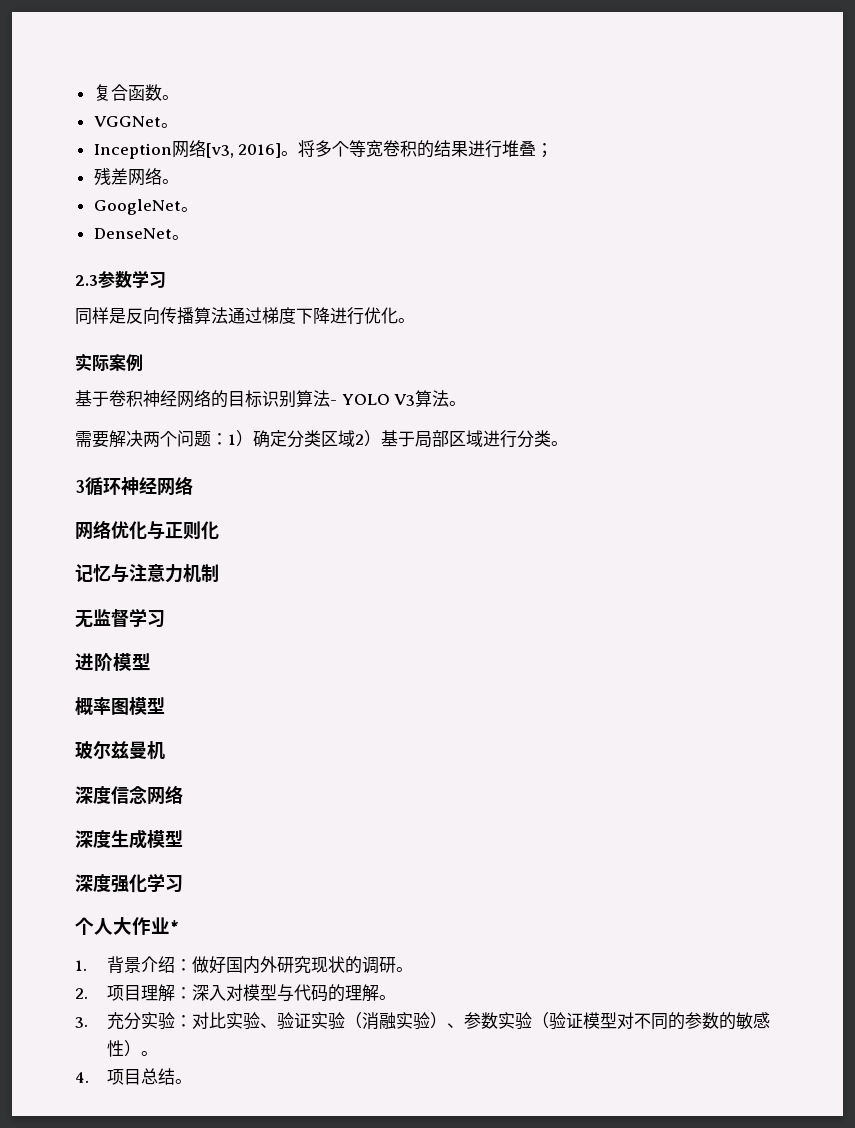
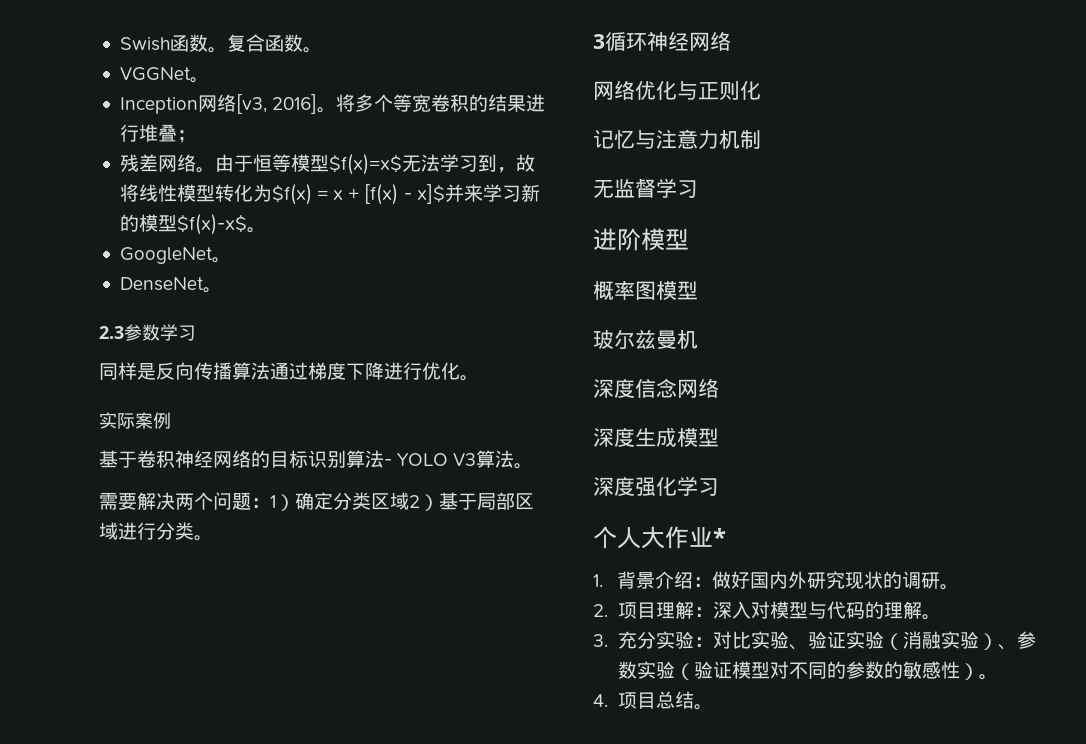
+ Swish函数。
+ 由于恒等模型$f(x)=x$无法学习到，故将线性模型转化为$f(x) = x + [f(x) - x]$并来学习新的模型$f(x)-x$。

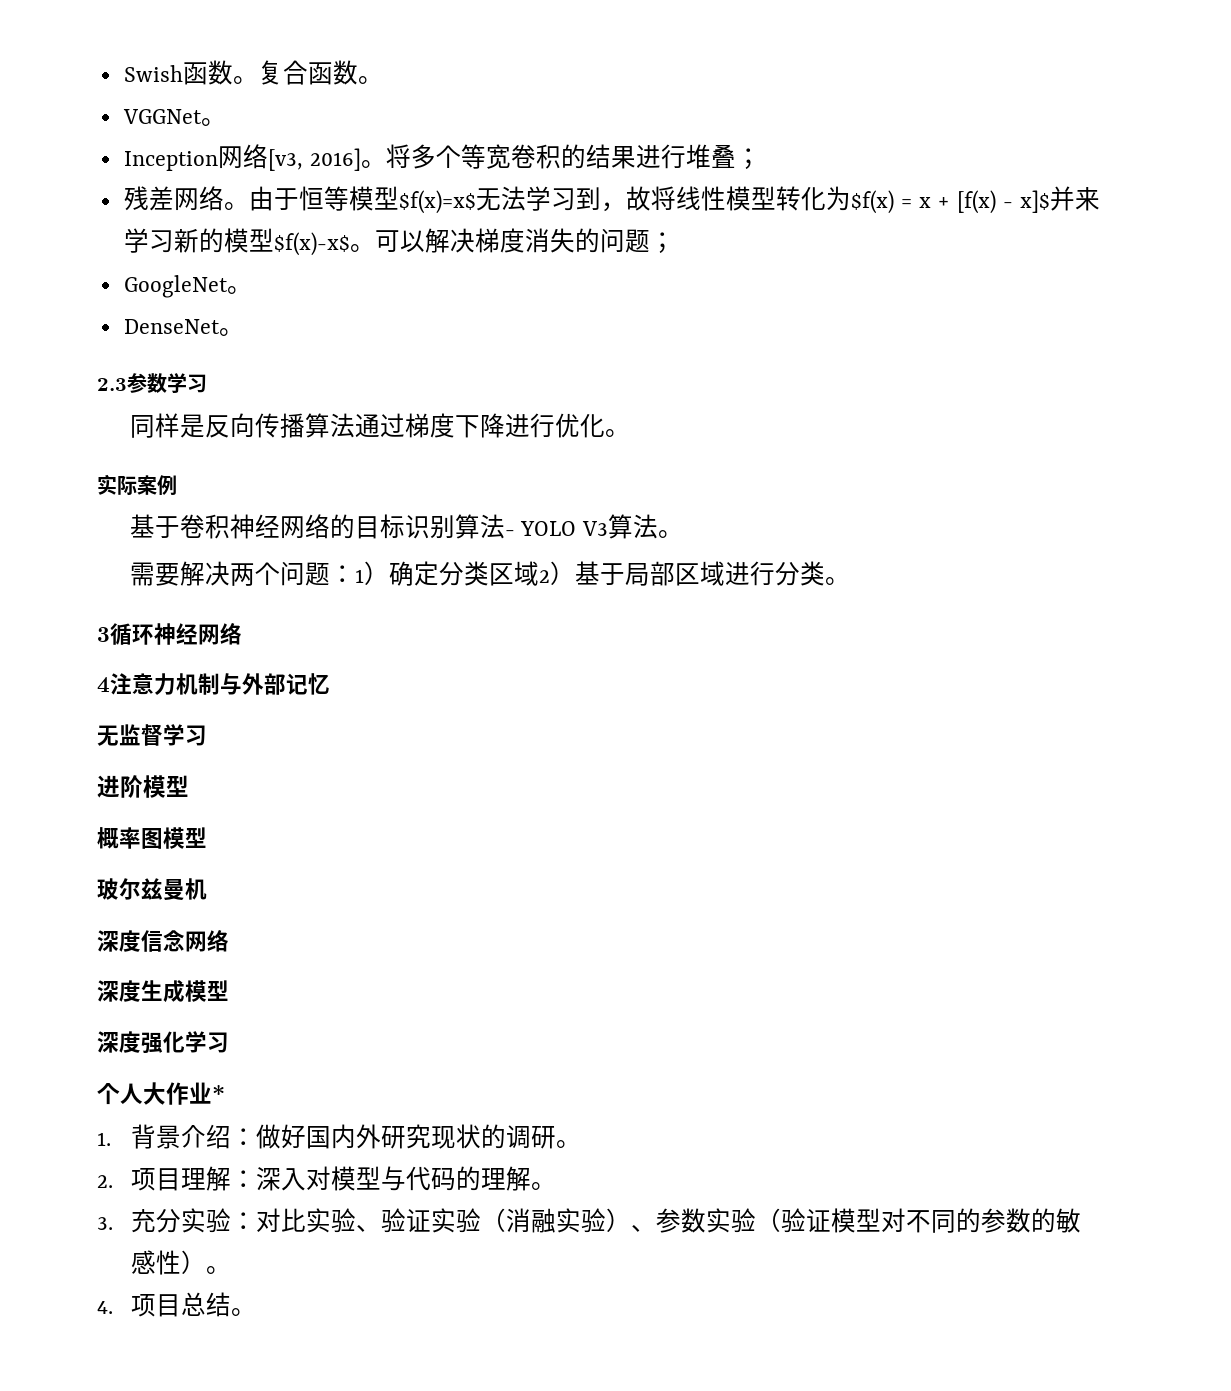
+ 可以解决梯度消失的问题；
- 网络优化与正则化
- 记忆与注意力机制
+ 4注意力机制与外部记忆

